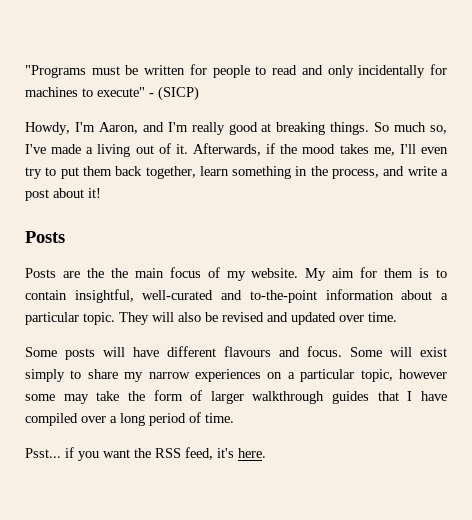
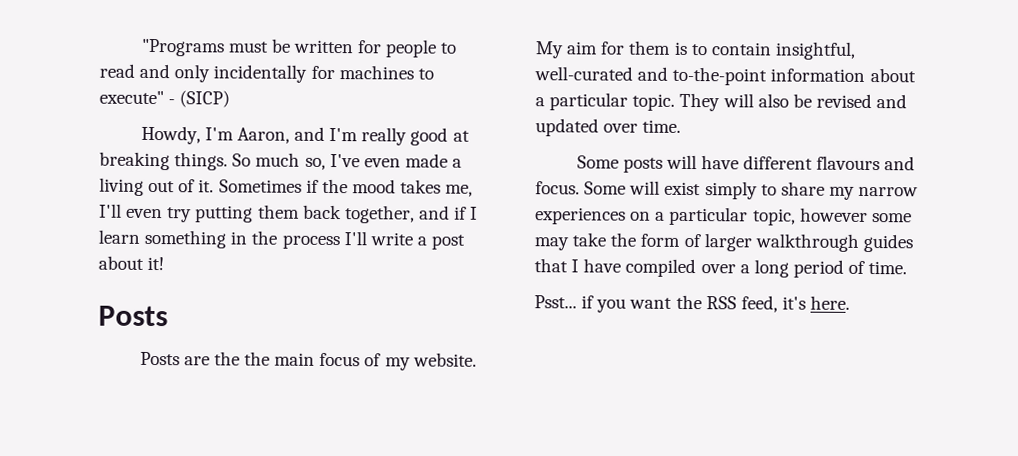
- So much so, I've made a living out of it.
+ So much so, I've even made a living out of it.
- Afterwards, if the mood takes me, I'll even try to put them back together, learn something in the process, and write a post about it!
+ Sometimes if the mood takes me, I'll even try putting them back together, and if I learn something in the process I'll write a post about it!

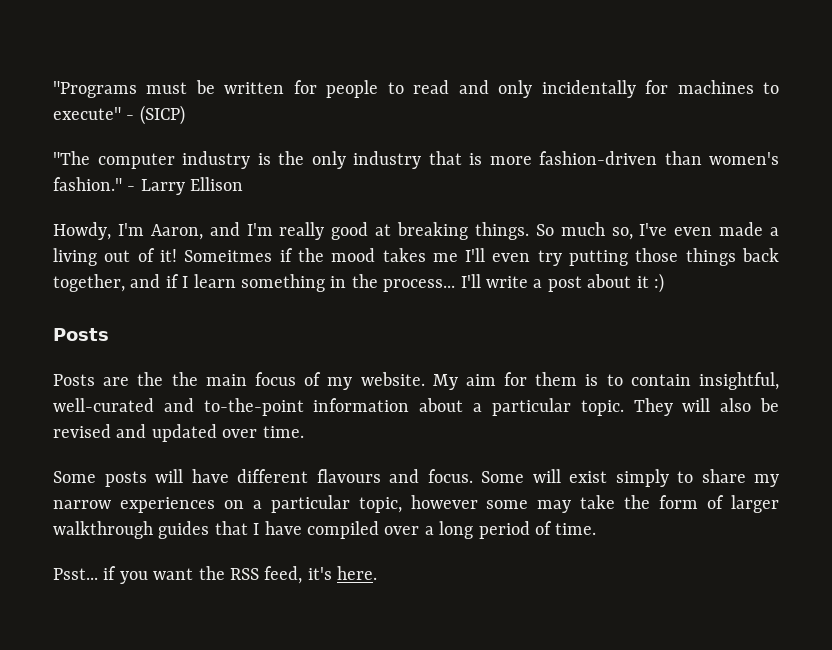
+ "The computer industry is the only industry that is more fashion-driven than women's fashion." - Larry Ellison
- So much so, I've even made a living out of it. Sometimes if the mood takes me, I'll even try putting them back together, and if I learn something in the process I'll write a post about it!
+ So much so, I've even made a living out of it! Someitmes if the mood takes me I'll even try putting those things back together, and if I learn something in the process... I'll write a post about it :)

